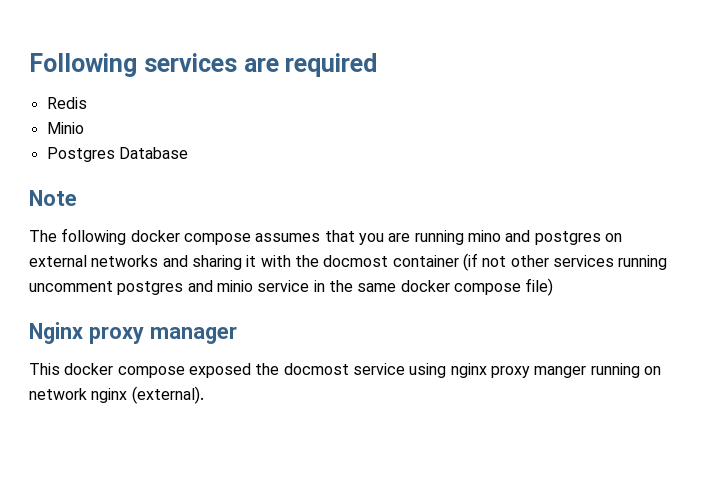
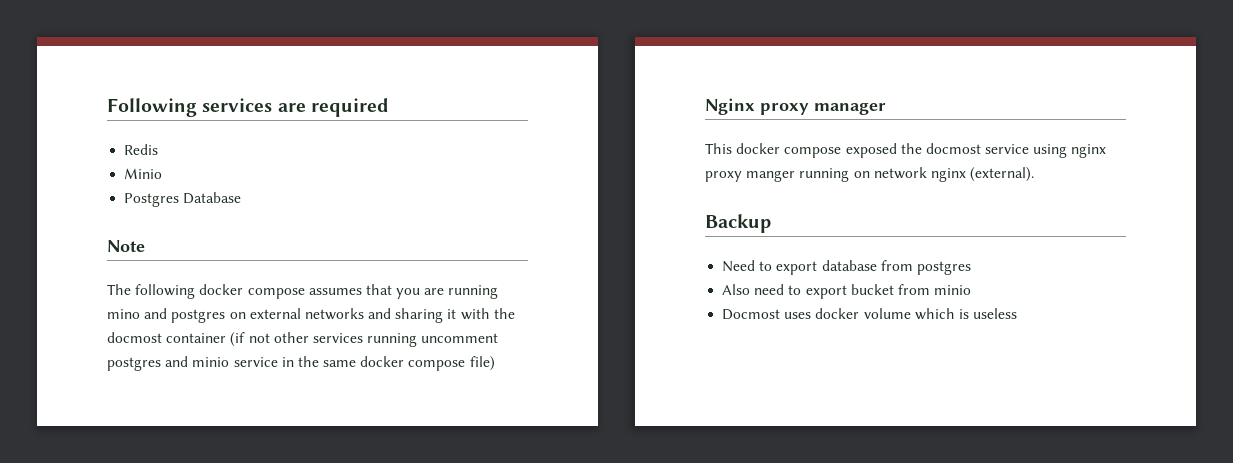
+ Backup
+ Need to export database from postgres
+ Also need to export bucket from minio
+ Docmost uses docker volume which is useless

